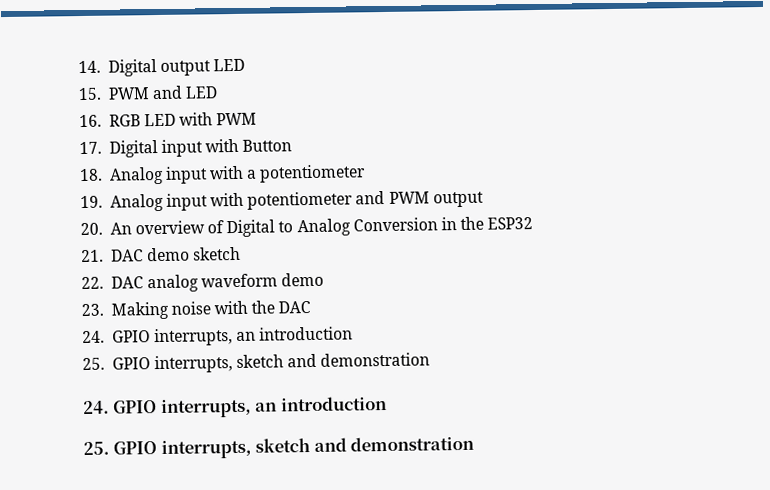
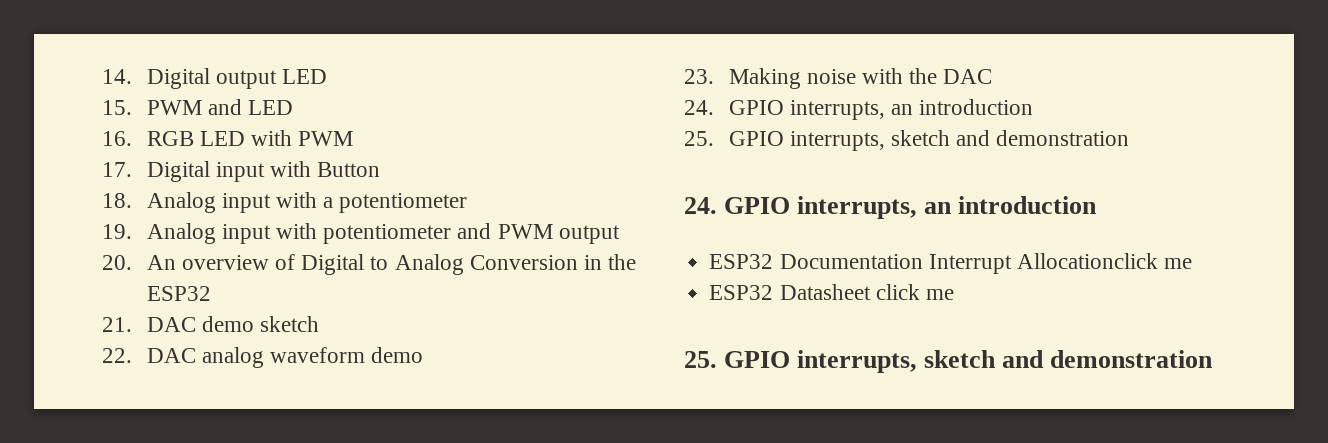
+ ESP32 Documentation Interrupt Allocationclick me
+ ESP32 Datasheet click me

